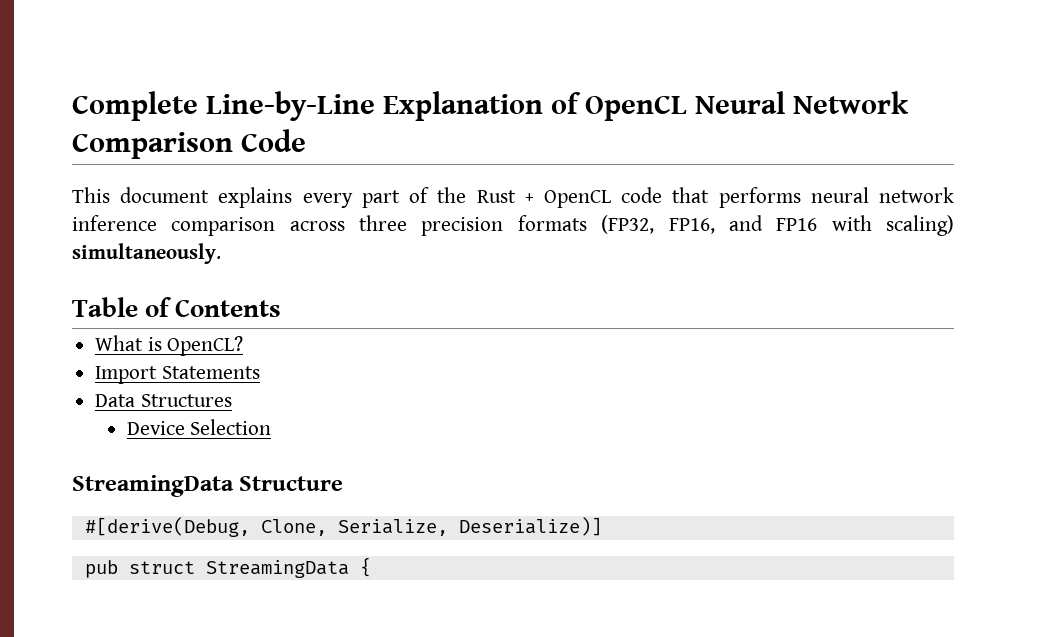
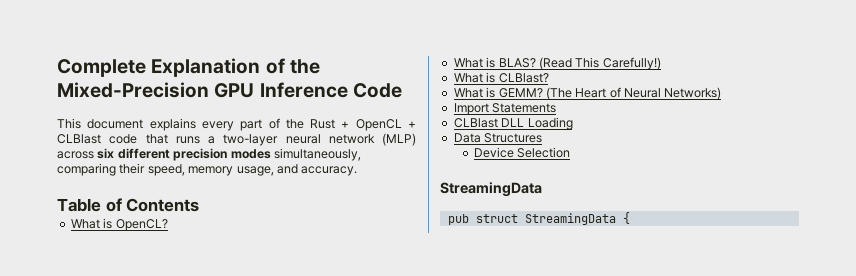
- Complete Line-by-Line Explanation of OpenCL Neural Network Comparison Code
+ Complete Explanation of the Mixed-Precision GPU Inference Code
- This document explains every part of the Rust + OpenCL code that performs neural network inference comparison across three precision formats (FP32, FP16, and FP16 with scaling) simultaneously.
+ This document explains every part of the Rust + OpenCL + CLBlast code that runs a two-layer neural network (MLP) across six different precision modes simultaneously, comparing their speed, memory usage, and accuracy.
+ What is BLAS? (Read This Carefully!)
+ What is CLBlast?
+ What is GEMM? (The Heart of Neural Networks)
+ CLBlast DLL Loading
  Device Selection
- StreamingData Structure
- #[derive(Debug, Clone, Serialize, Deserialize)]
+ StreamingData

